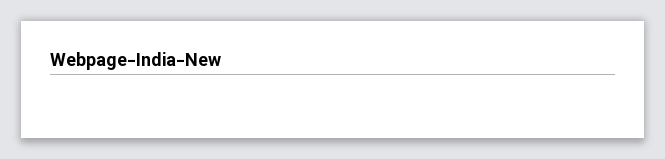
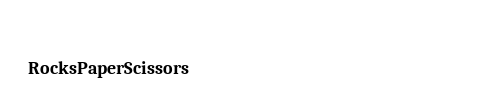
- Webpage-India-New
+ RocksPaperScissors

